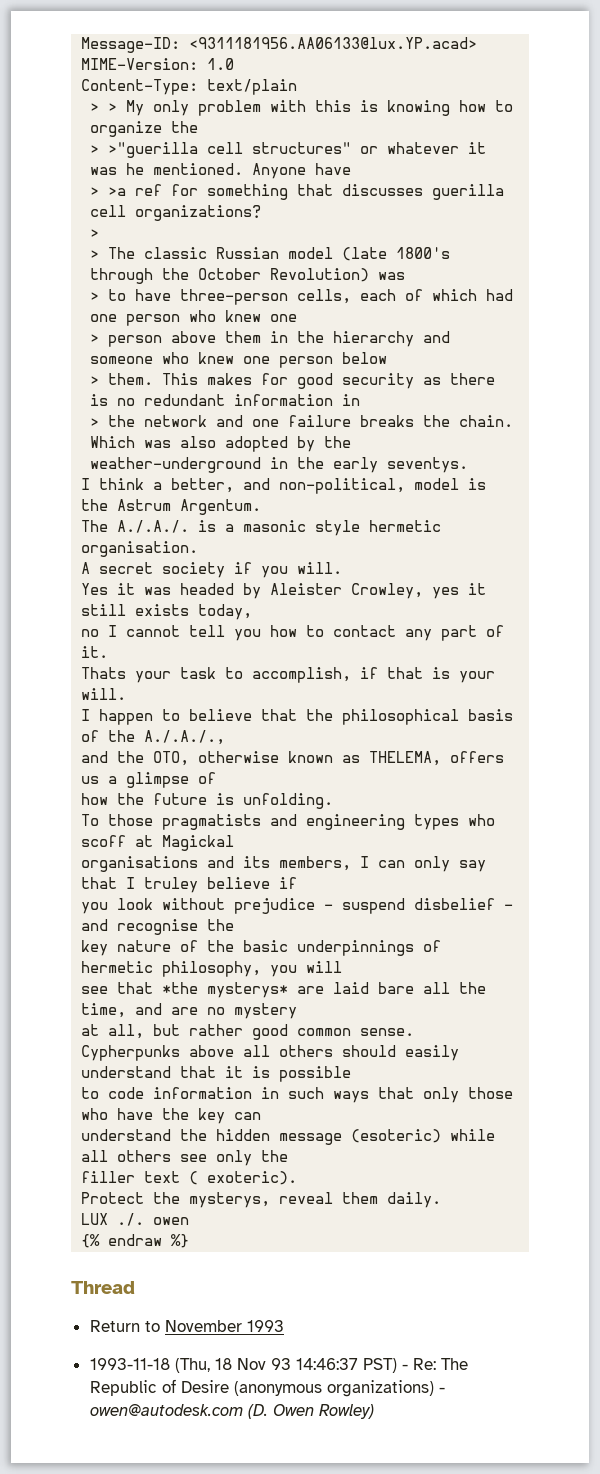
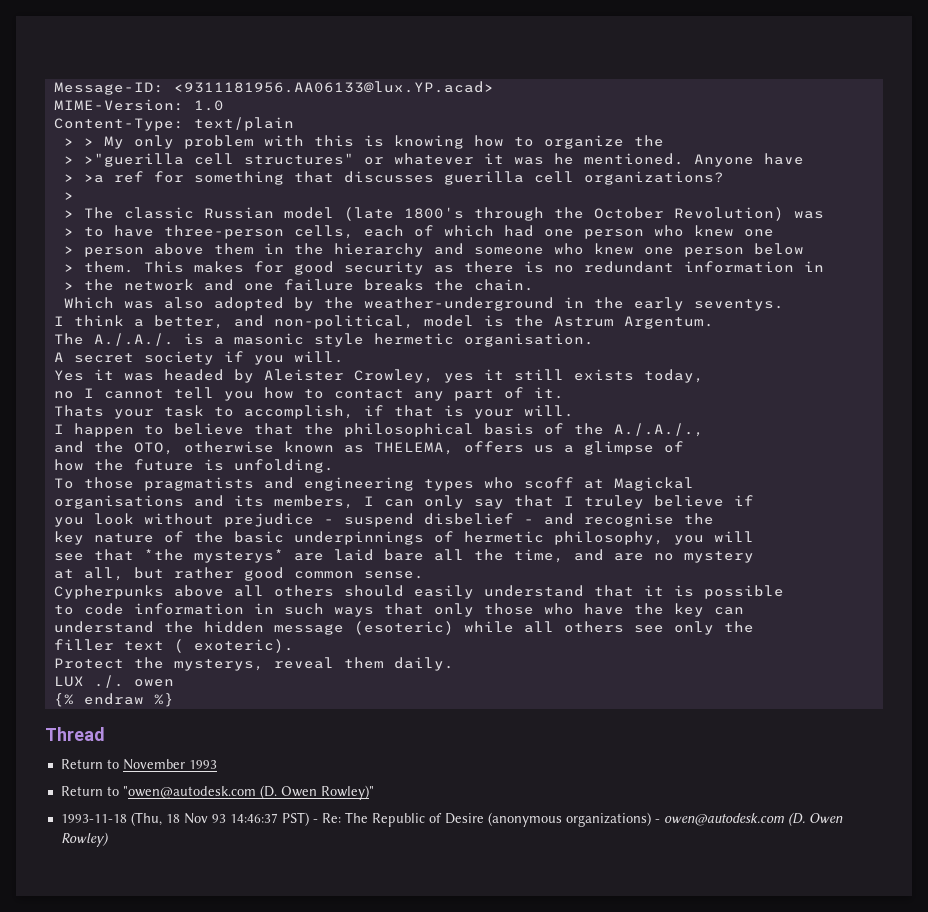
+ Return to "owen@autodesk.com (D. Owen Rowley)"

